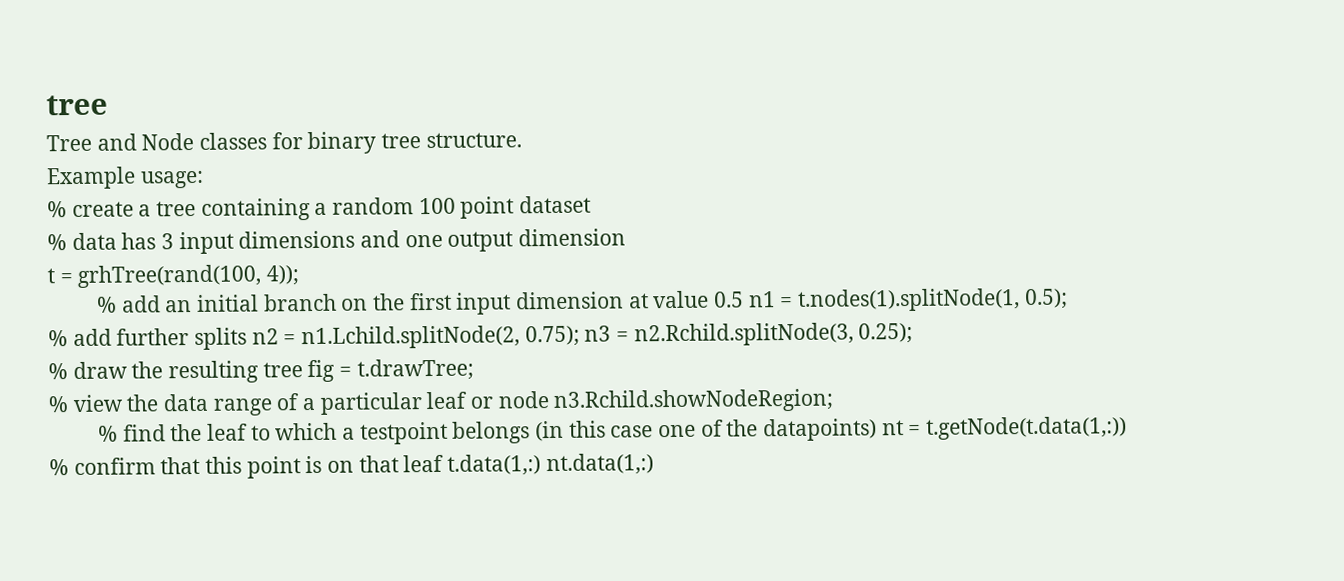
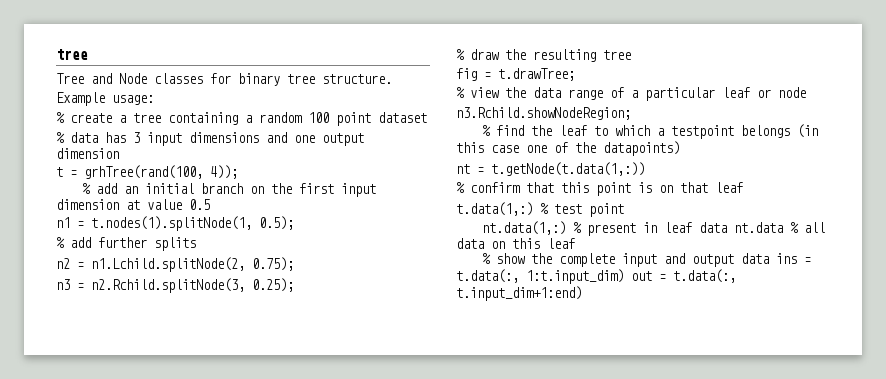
- % add an initial branch on the first input dimension at value 0.5 n1 = t.nodes(1).splitNode(1, 0.5);
+ % add an initial branch on the first input dimension at value 0.5
+ n1 = t.nodes(1).splitNode(1, 0.5);
- % add further splits n2 = n1.Lchild.splitNode(2, 0.75); n3 = n2.Rchild.splitNode(3, 0.25);
+ % add further splits
+ n2 = n1.Lchild.splitNode(2, 0.75);
+ n3 = n2.Rchild.splitNode(3, 0.25);
- % draw the resulting tree fig = t.drawTree;
+ % draw the resulting tree
+ fig = t.drawTree;
- % view the data range of a particular leaf or node n3.Rchild.showNodeRegion;
+ % view the data range of a particular leaf or node
+ n3.Rchild.showNodeRegion;
- % find the leaf to which a testpoint belongs (in this case one of the datapoints) nt = t.getNode(t.data(1,:))
+ % find the leaf to which a testpoint belongs (in this case one of the datapoints)
+ nt = t.getNode(t.data(1,:))
- % confirm that this point is on that leaf t.data(1,:) nt.data(1,:)
+ % confirm that this point is on that leaf
+ t.data(1,:) % test point
+ nt.data(1,:) % present in leaf data nt.data % all data on this leaf
+ % show the complete input and output data ins = t.data(:, 1:t.input_dim) out = t.data(:, t.input_dim+1:end)

